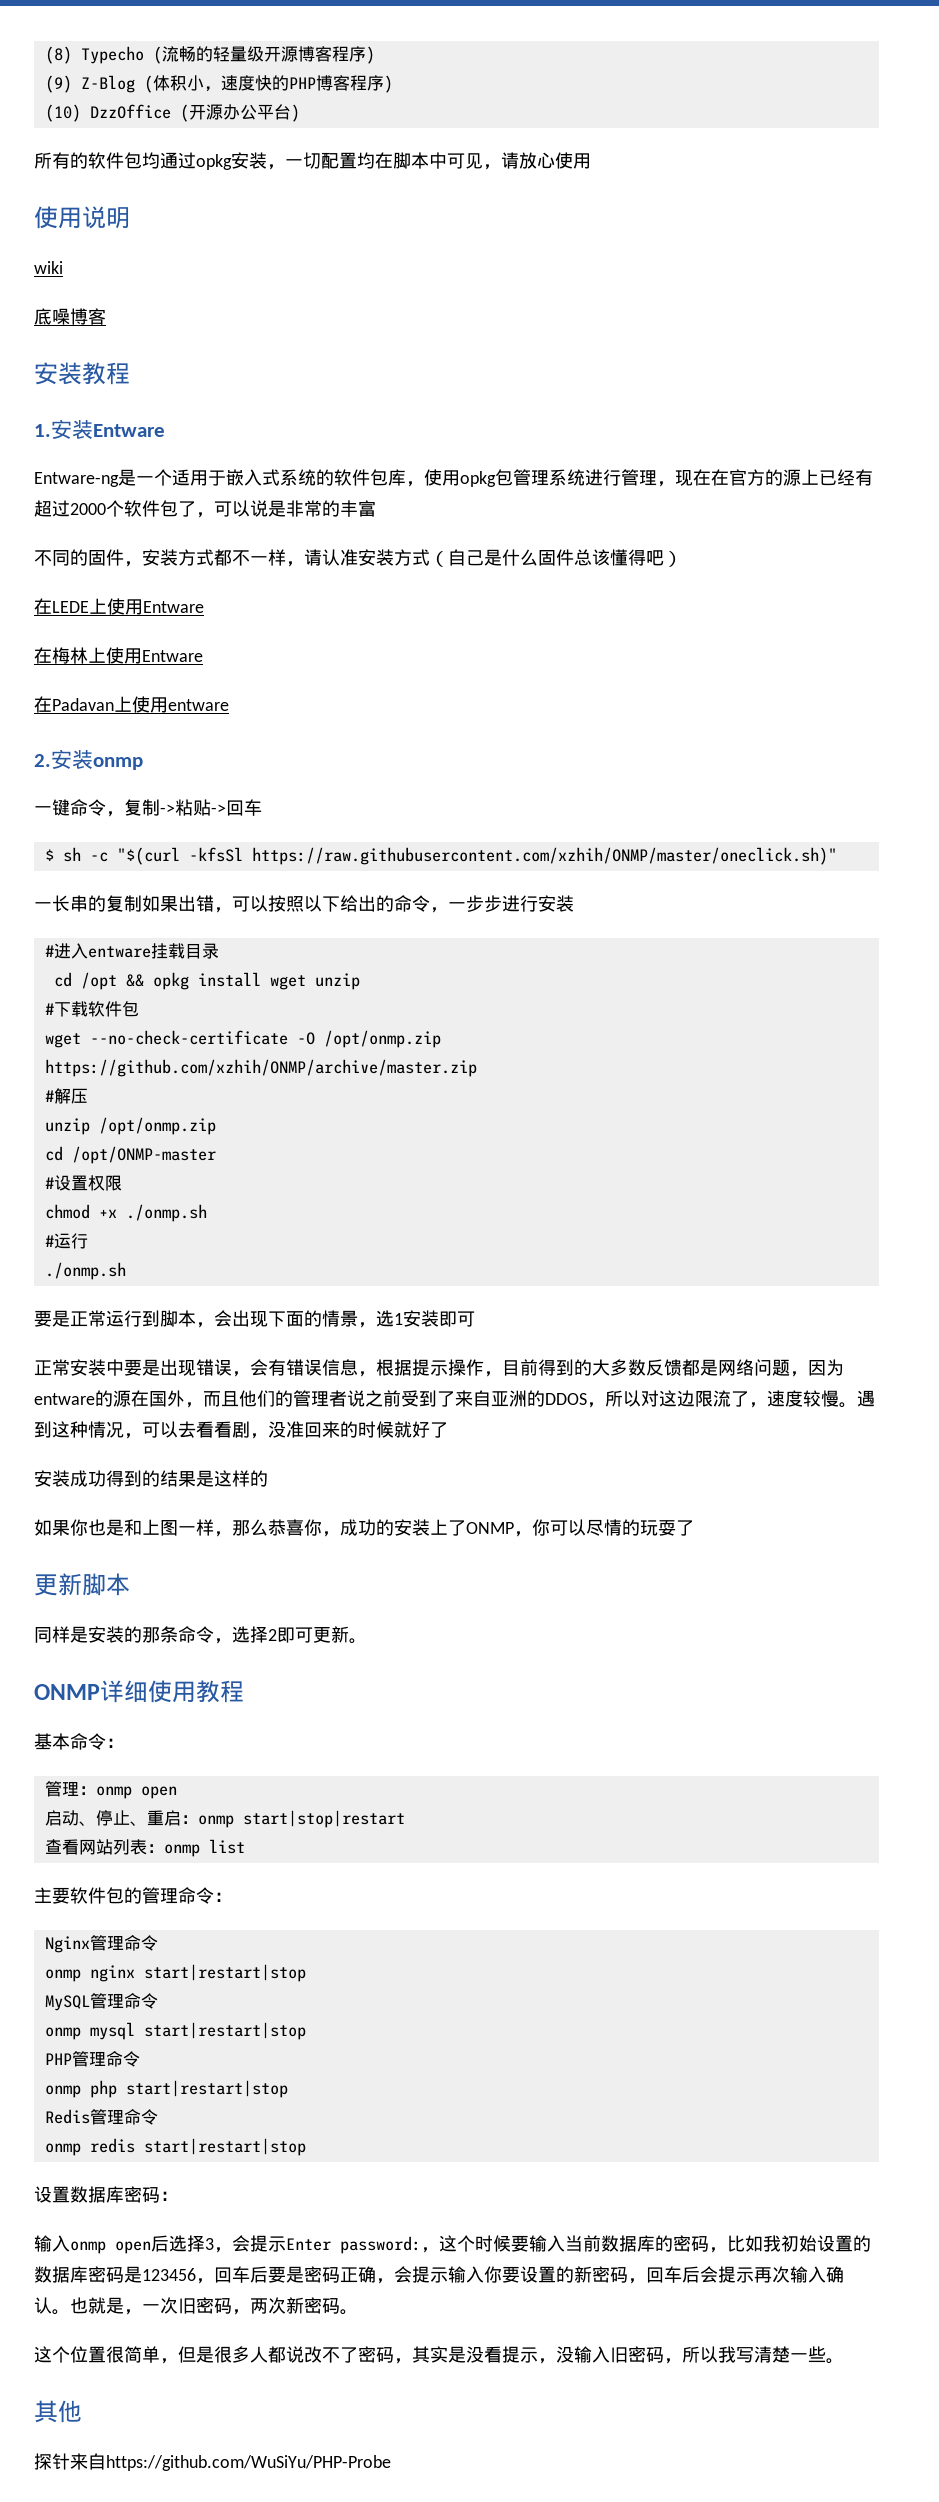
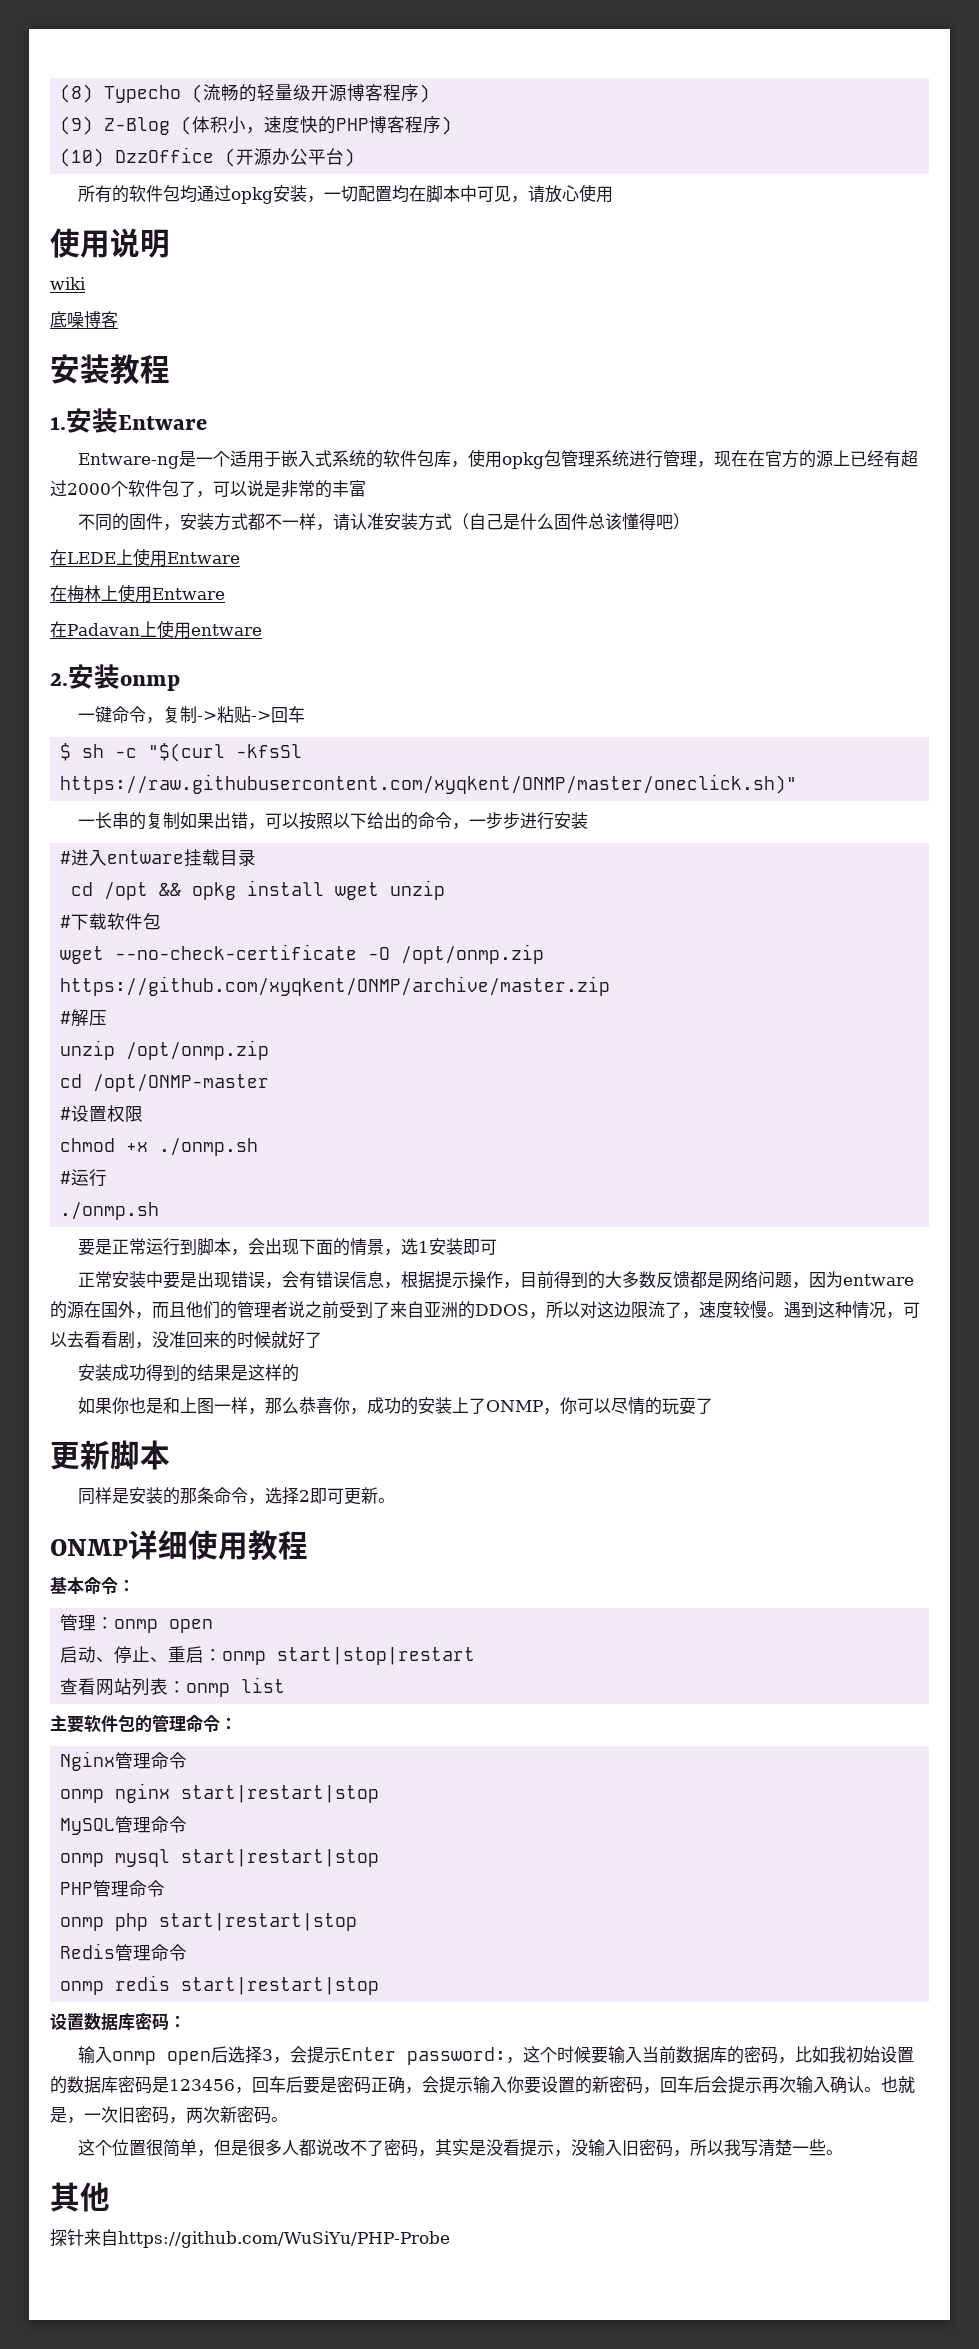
- $ sh -c "$(curl -kfsSl https://raw.githubusercontent.com/xzhih/ONMP/master/oneclick.sh)"
+ $ sh -c "$(curl -kfsSl https://raw.githubusercontent.com/xyqkent/ONMP/master/oneclick.sh)"
- wget --no-check-certificate -O /opt/onmp.zip https://github.com/xzhih/ONMP/archive/master.zip
+ wget --no-check-certificate -O /opt/onmp.zip https://github.com/xyqkent/ONMP/archive/master.zip

